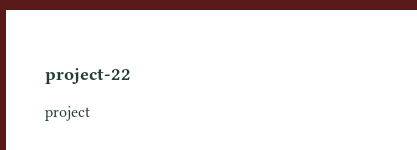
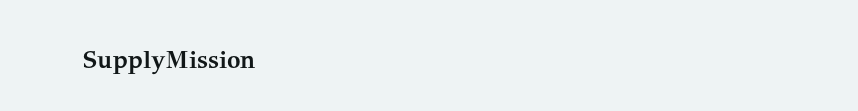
- project-22
- project
+ SupplyMission

